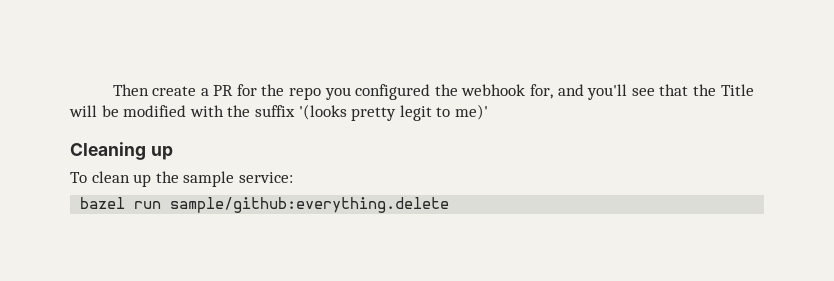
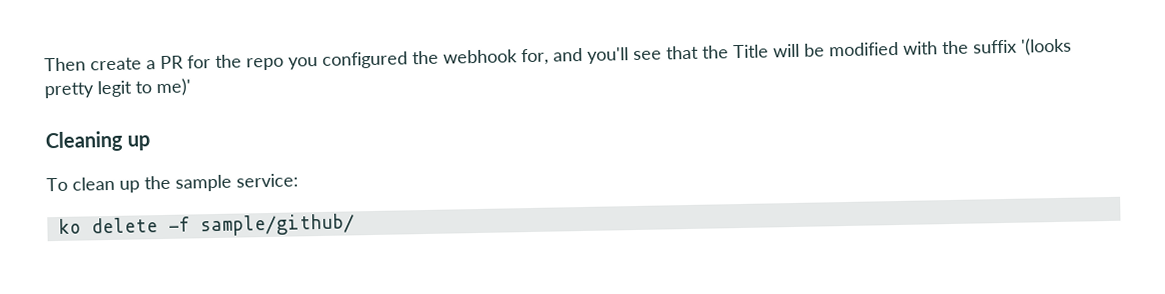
- bazel run sample/github:everything.delete
+ ko delete -f sample/github/

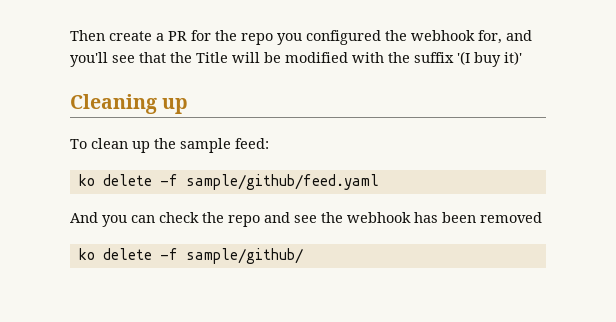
- Then create a PR for the repo you configured the webhook for, and you'll see that the Title will be modified with the suffix '(looks pretty legit to me)'
+ Then create a PR for the repo you configured the webhook for, and you'll see that the Title will be modified with the suffix '(I buy it)'
- To clean up the sample service:
+ To clean up the sample feed:
+ ko delete -f sample/github/feed.yaml
+ And you can check the repo and see the webhook has been removed

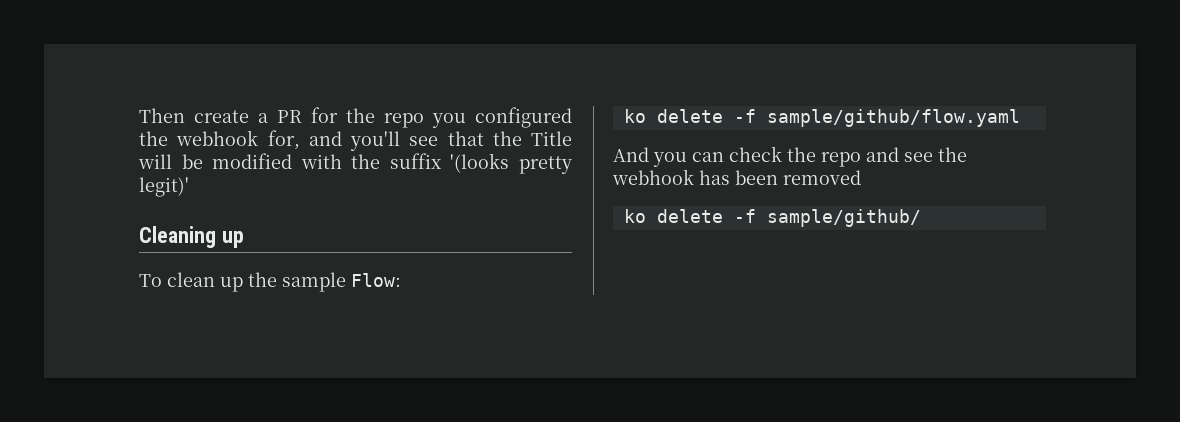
- Then create a PR for the repo you configured the webhook for, and you'll see that the Title will be modified with the suffix '(I buy it)'
+ Then create a PR for the repo you configured the webhook for, and you'll see that the Title will be modified with the suffix '(looks pretty legit)'
- To clean up the sample feed:
- ko delete -f sample/github/feed.yaml
+ To clean up the sample Flow:
+ ko delete -f sample/github/flow.yaml

